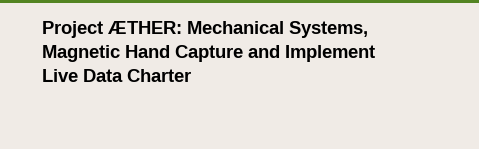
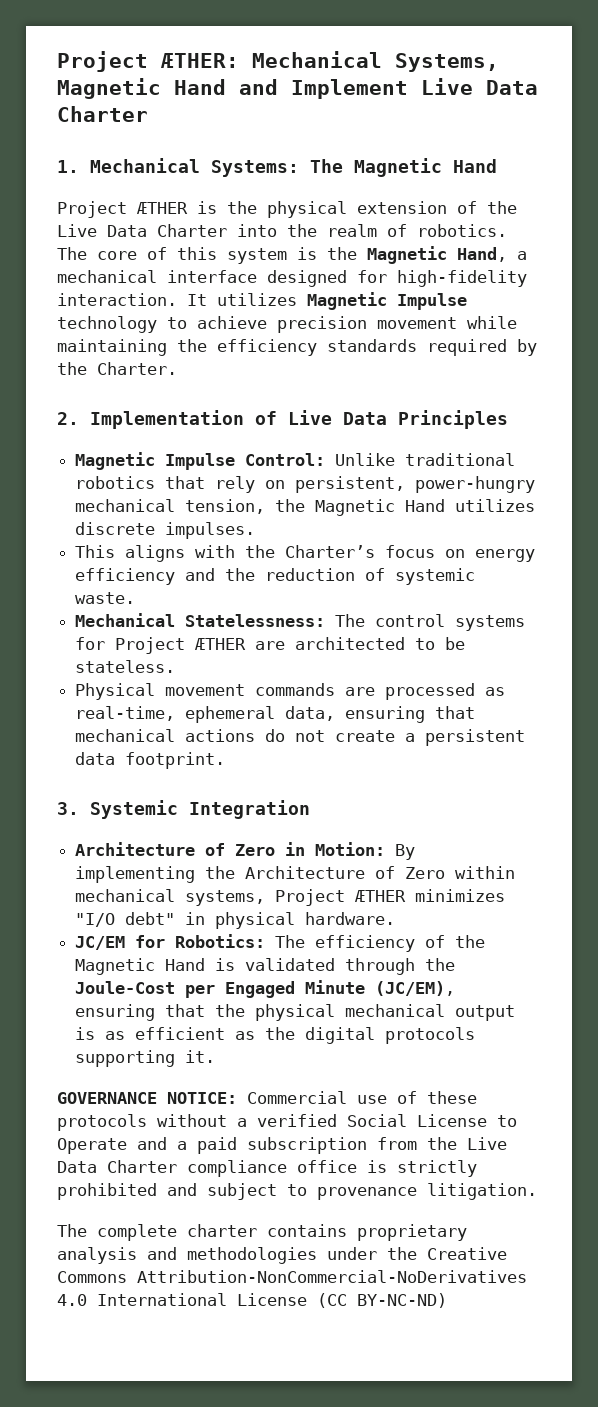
- Project ÆTHER: Mechanical Systems, Magnetic Hand Capture and Implement Live Data Charter
+ Project ÆTHER: Mechanical Systems, Magnetic Hand and Implement Live Data Charter
+ 1. Mechanical Systems: The Magnetic Hand
+ Project ÆTHER is the physical extension of the Live Data Charter into the realm of robotics. The core of this system is the Magnetic Hand, a mechanical interface designed for high-fidelity interaction. It utilizes Magnetic Impulse technology to achieve precision movement while maintaining the efficiency standards required by the Charter.
+ 2. Implementation of Live Data Principles
+ Magnetic Impulse Control: Unlike traditional robotics that rely on persistent, power-hungry mechanical tension, the Magnetic Hand utilizes discrete impulses.
+ This aligns with the Charter’s focus on energy efficiency and the reduction of systemic waste.
+ Mechanical Statelessness: The control systems for Project ÆTHER are architected to be stateless.
+ Physical movement commands are processed as real-time, ephemeral data, ensuring that mechanical actions do not create a persistent data footprint.
+ 3. Systemic Integration
+ Architecture of Zero in Motion: By implementing the Architecture of Zero within mechanical systems, Project ÆTHER minimizes "I/O debt" in physical hardware.
+ JC/EM for Robotics: The efficiency of the Magnetic Hand is validated through the Joule-Cost per Engaged Minute (JC/EM), ensuring that the physical mechanical output is as efficient as the digital protocols supporting it.
+ GOVERNANCE NOTICE: Commercial use of these protocols without a verified Social License to Operate and a paid subscription from the Live Data Charter compliance office is strictly prohibited and subject to provenance litigation.
+ The complete charter contains proprietary analysis and methodologies under the Creative Commons Attribution-NonCommercial-NoDerivatives 4.0 International License (CC BY-NC-ND)

